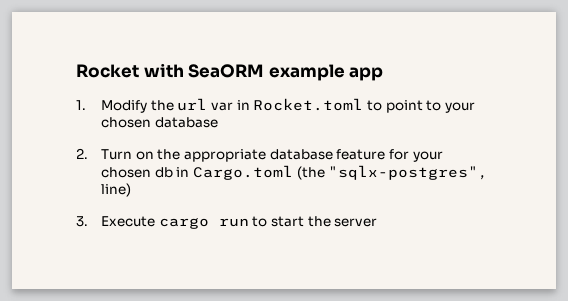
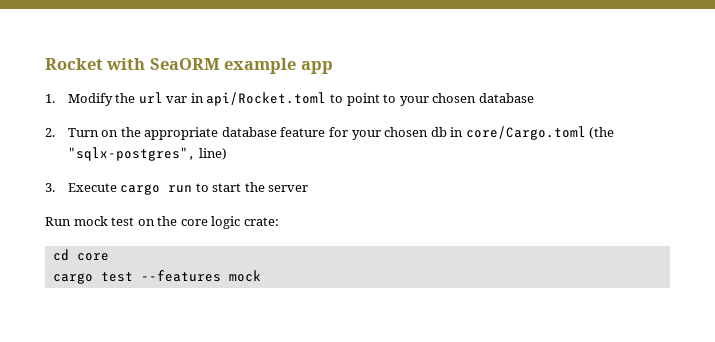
- 1. Modify the url var in Rocket.toml to point to your chosen database
+ 1. Modify the url var in api/Rocket.toml to point to your chosen database
- 2. Turn on the appropriate database feature for your chosen db in Cargo.toml (the "sqlx-postgres", line)
+ 2. Turn on the appropriate database feature for your chosen db in core/Cargo.toml (the "sqlx-postgres", line)
+ Run mock test on the core logic crate:
+ cd core
+ cargo test --features mock

